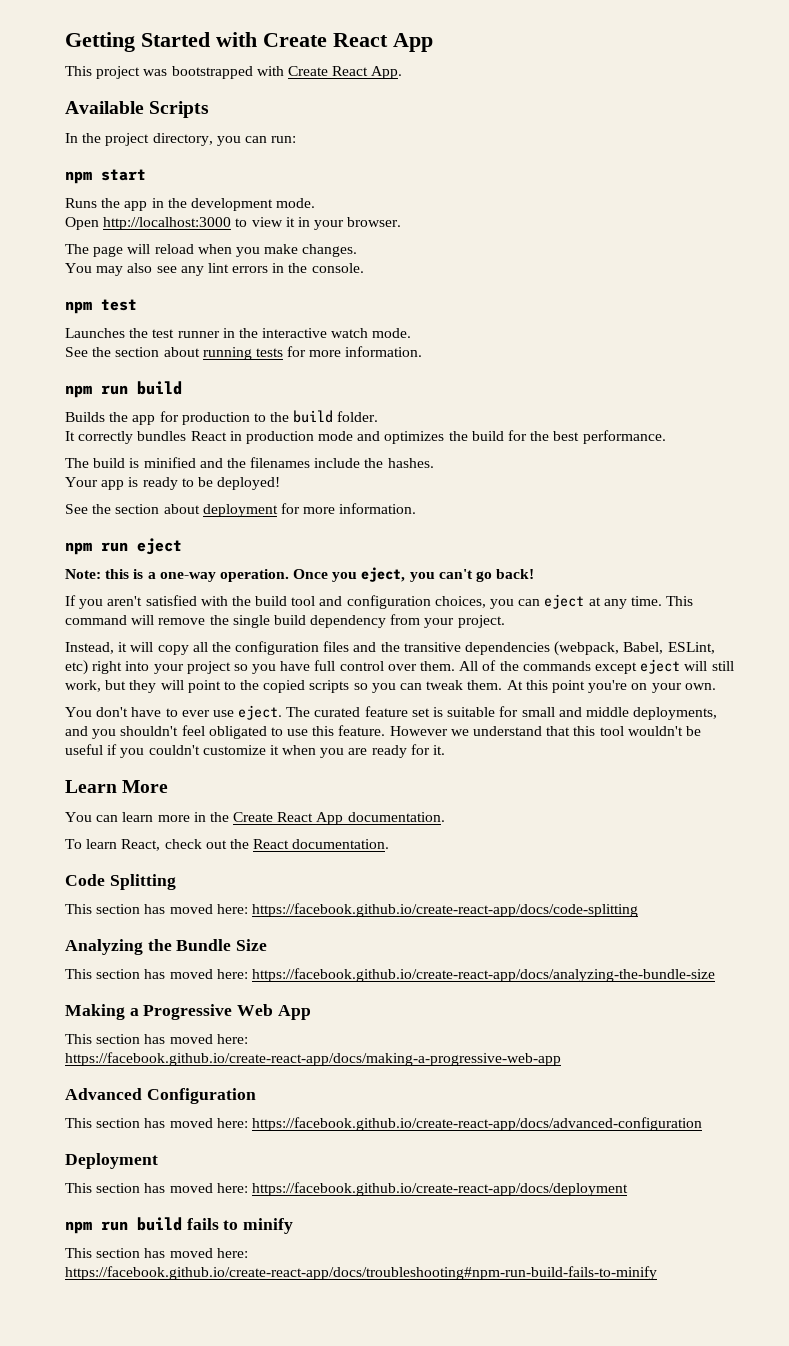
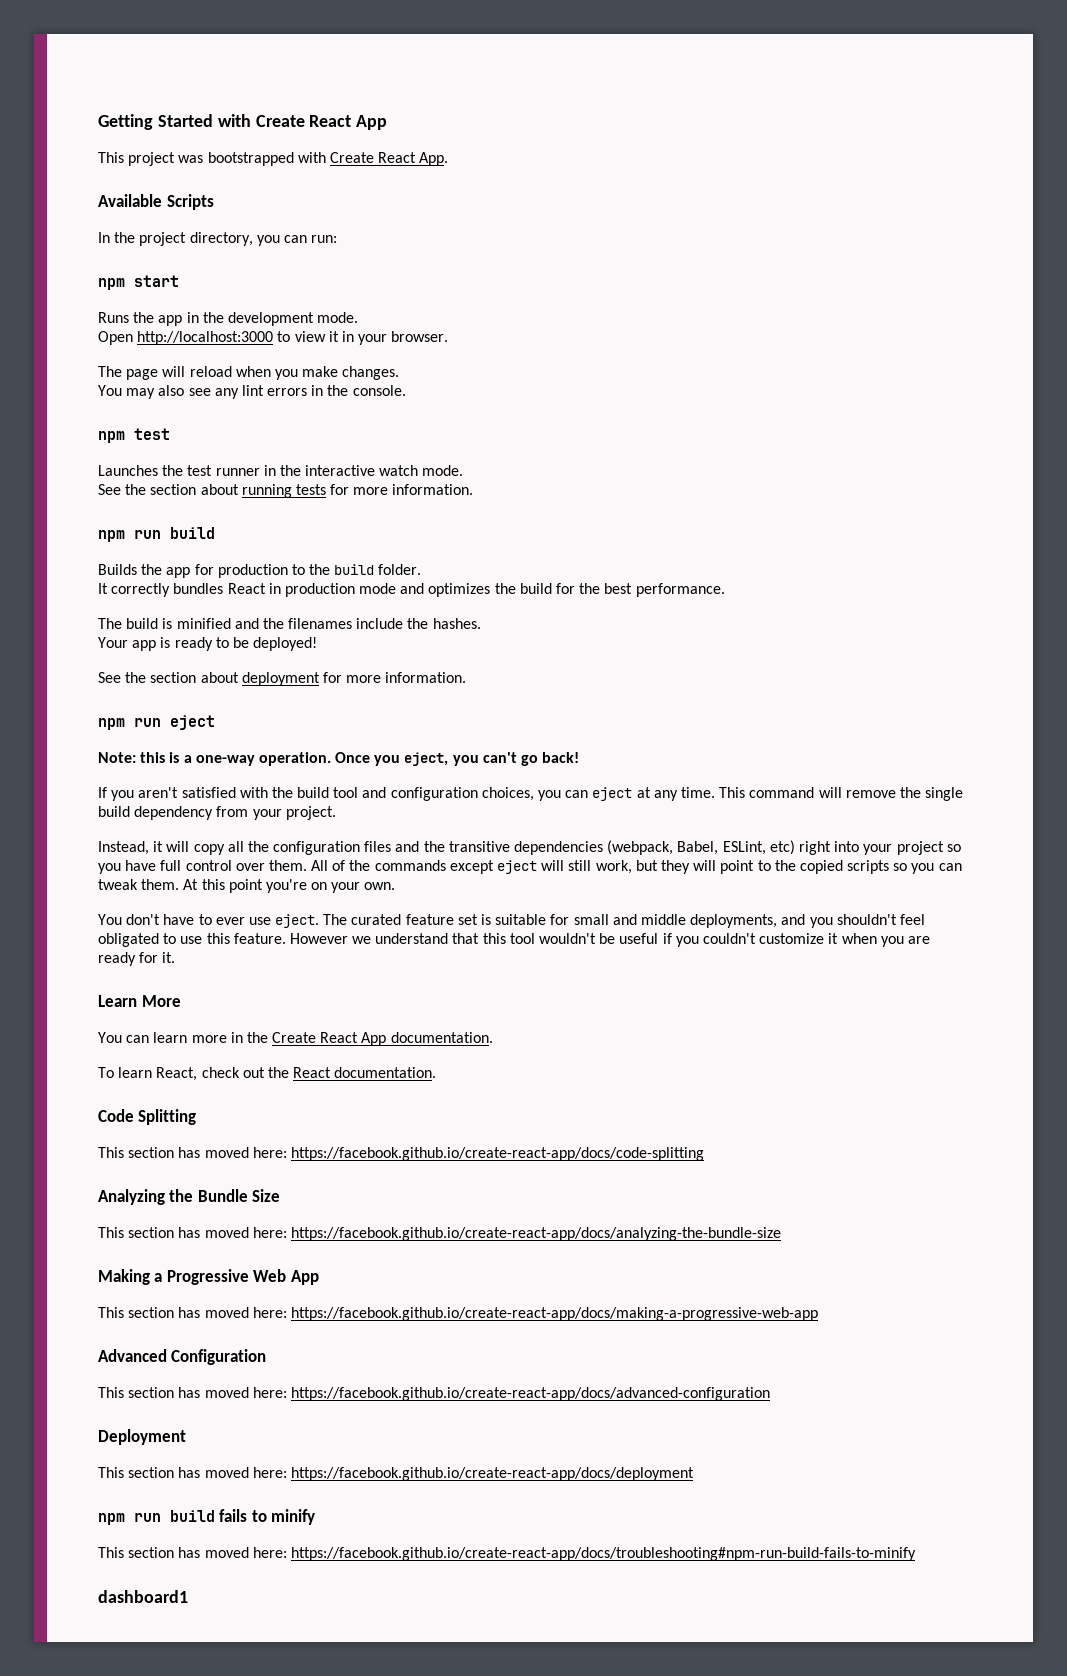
+ dashboard1

